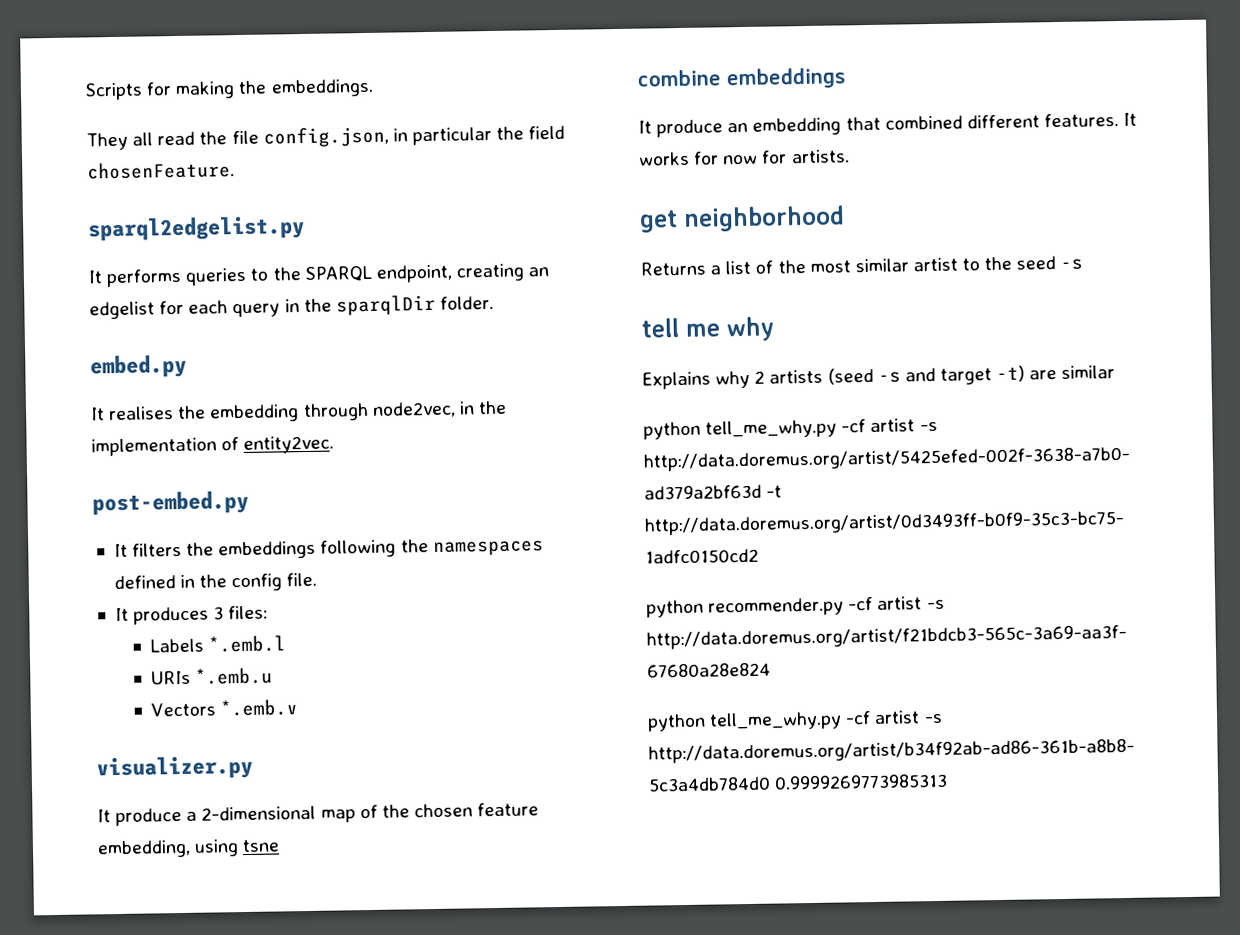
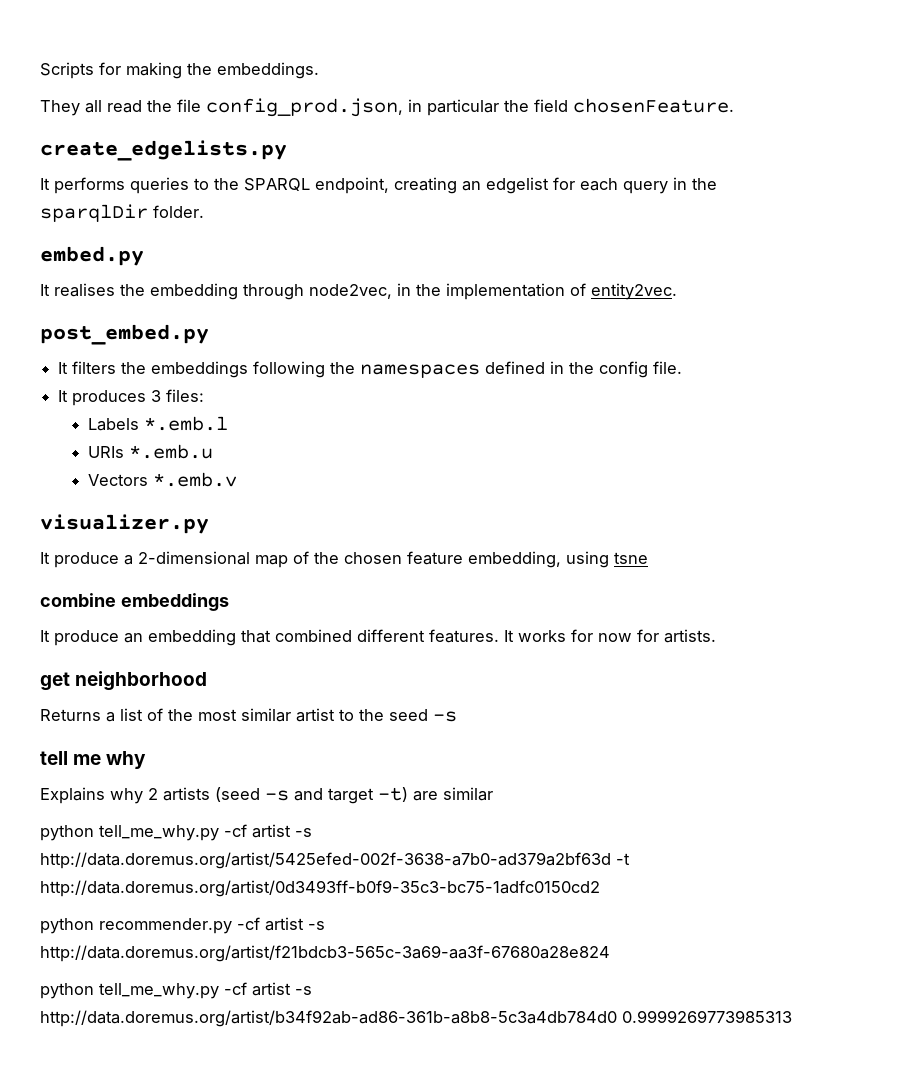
- They all read the file config.json, in particular the field chosenFeature.
+ They all read the file config_prod.json, in particular the field chosenFeature.
- sparql2edgelist.py
+ create_edgelists.py
- post-embed.py
+ post_embed.py

